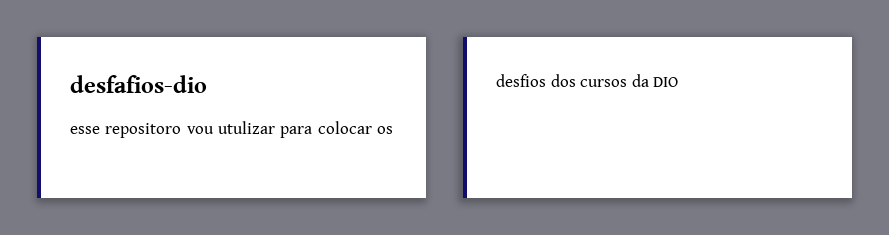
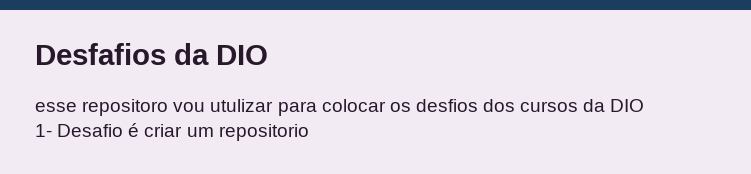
- desfafios-dio
+ Desfafios da DIO
+ 1- Desafio é criar um repositorio

